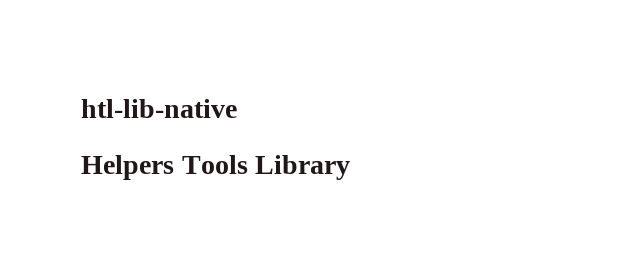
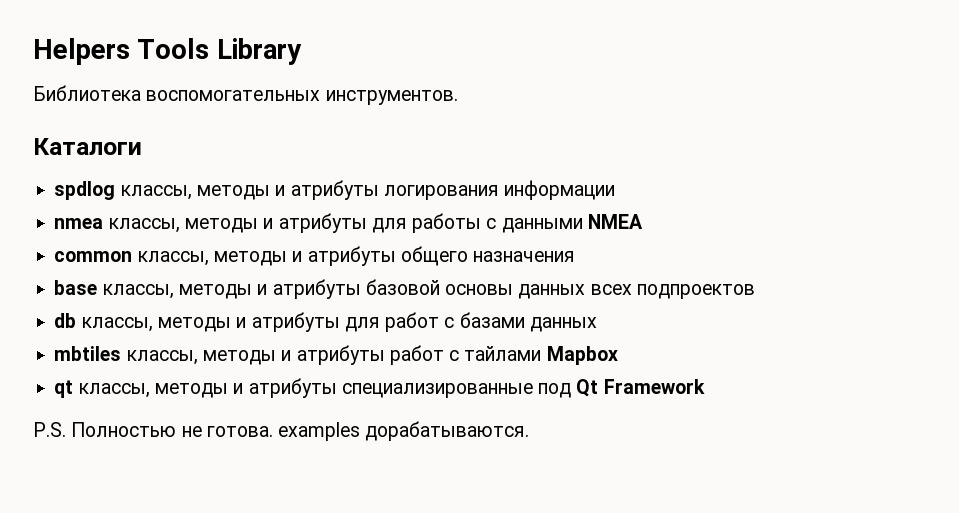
- htl-lib-native
+ Библиотека воспомогательных инструментов.
+ Каталоги
+ spdlog классы, методы и атрибуты логирования информации
+ nmea классы, методы и атрибуты для работы с данными NMEA
+ common классы, методы и атрибуты общего назначения
+ base классы, методы и атрибуты базовой основы данных всех подпроектов
+ db классы, методы и атрибуты для работ с базами данных
+ mbtiles классы, методы и атрибуты работ с тайлами Mapbox
+ qt классы, методы и атрибуты специализированные под Qt Framework
+ P.S. Полностью не готова. examples дорабатываются.

